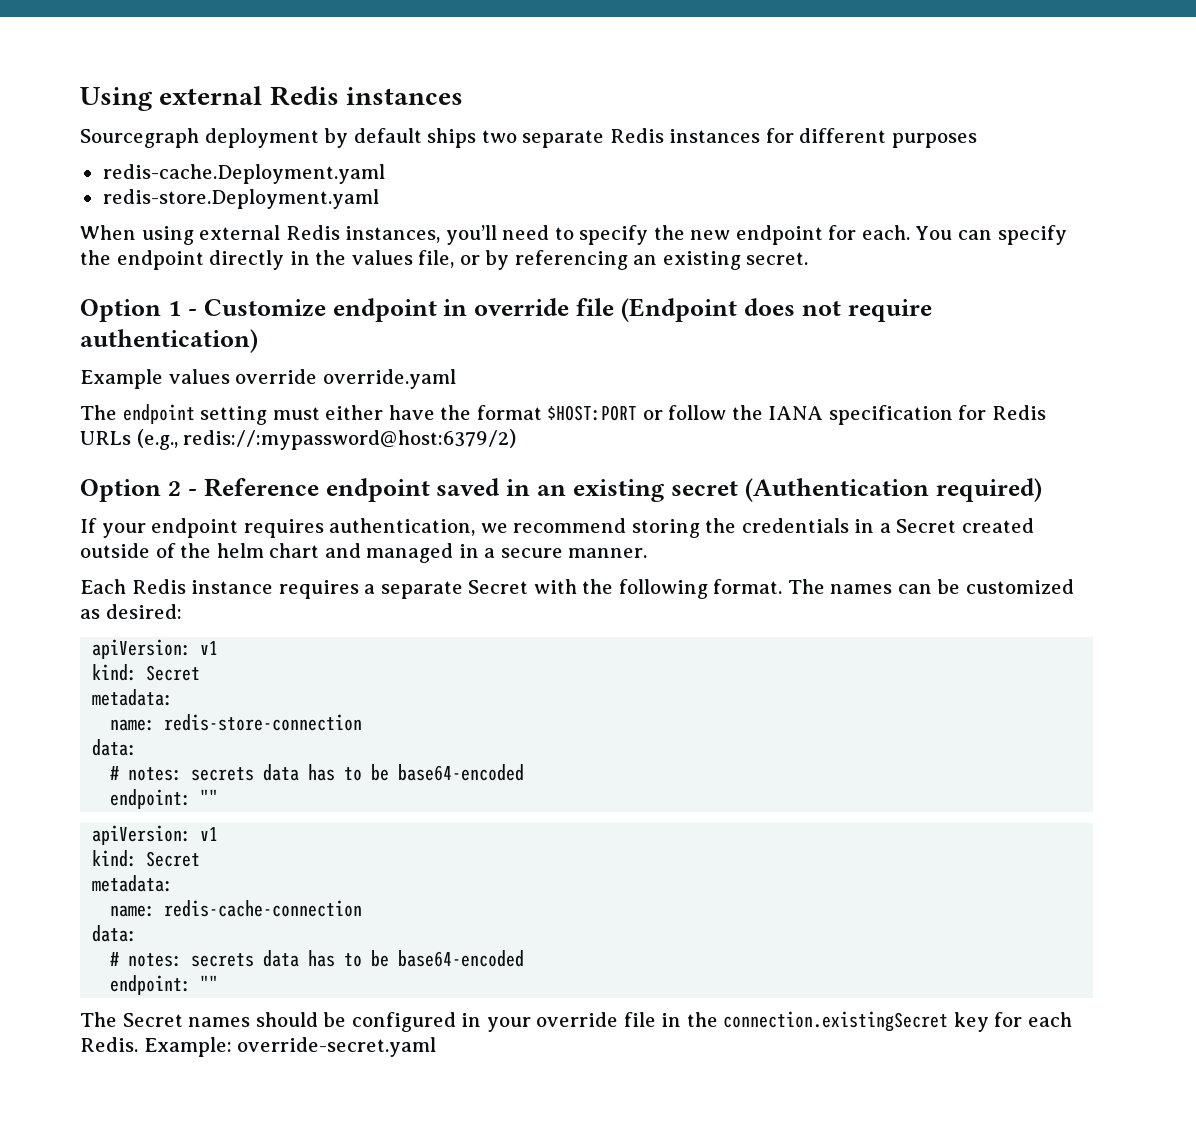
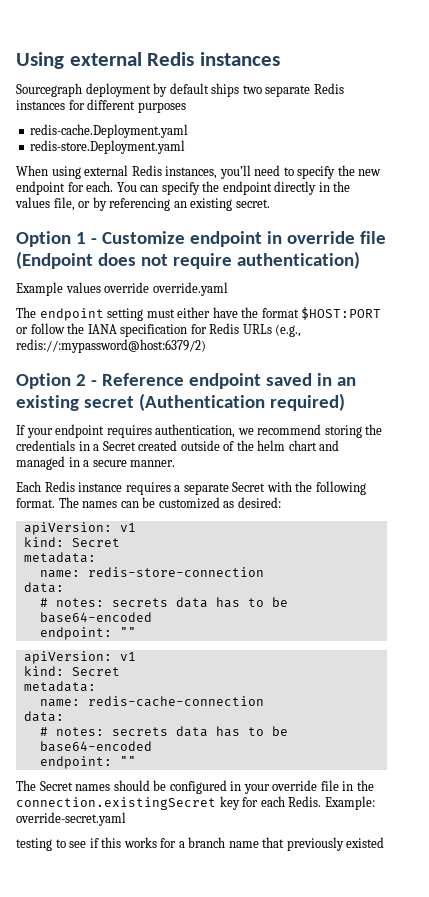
+ testing to see if this works for a branch name that previously existed

